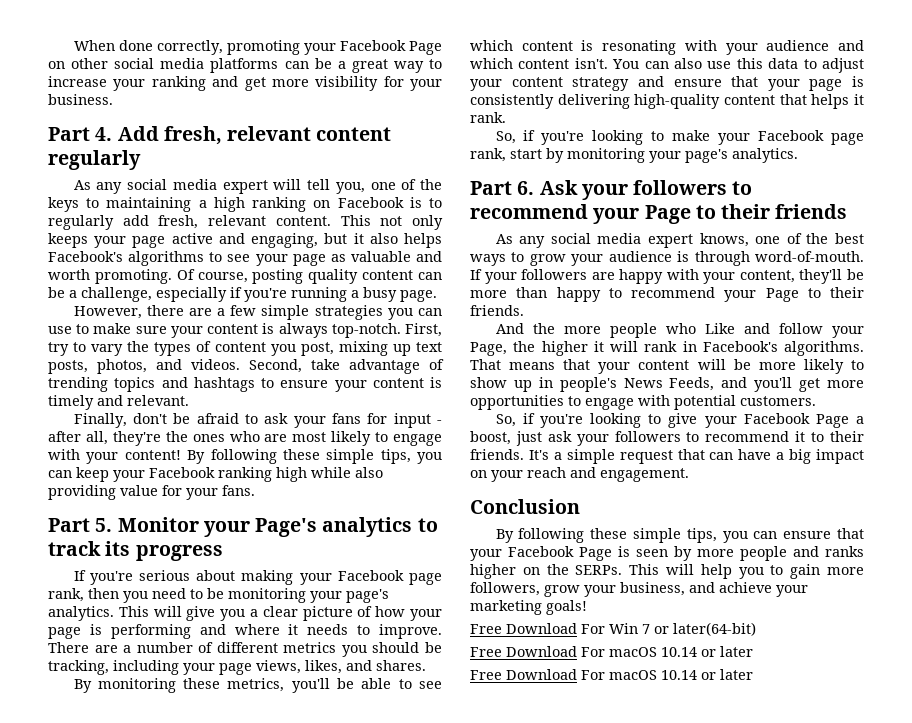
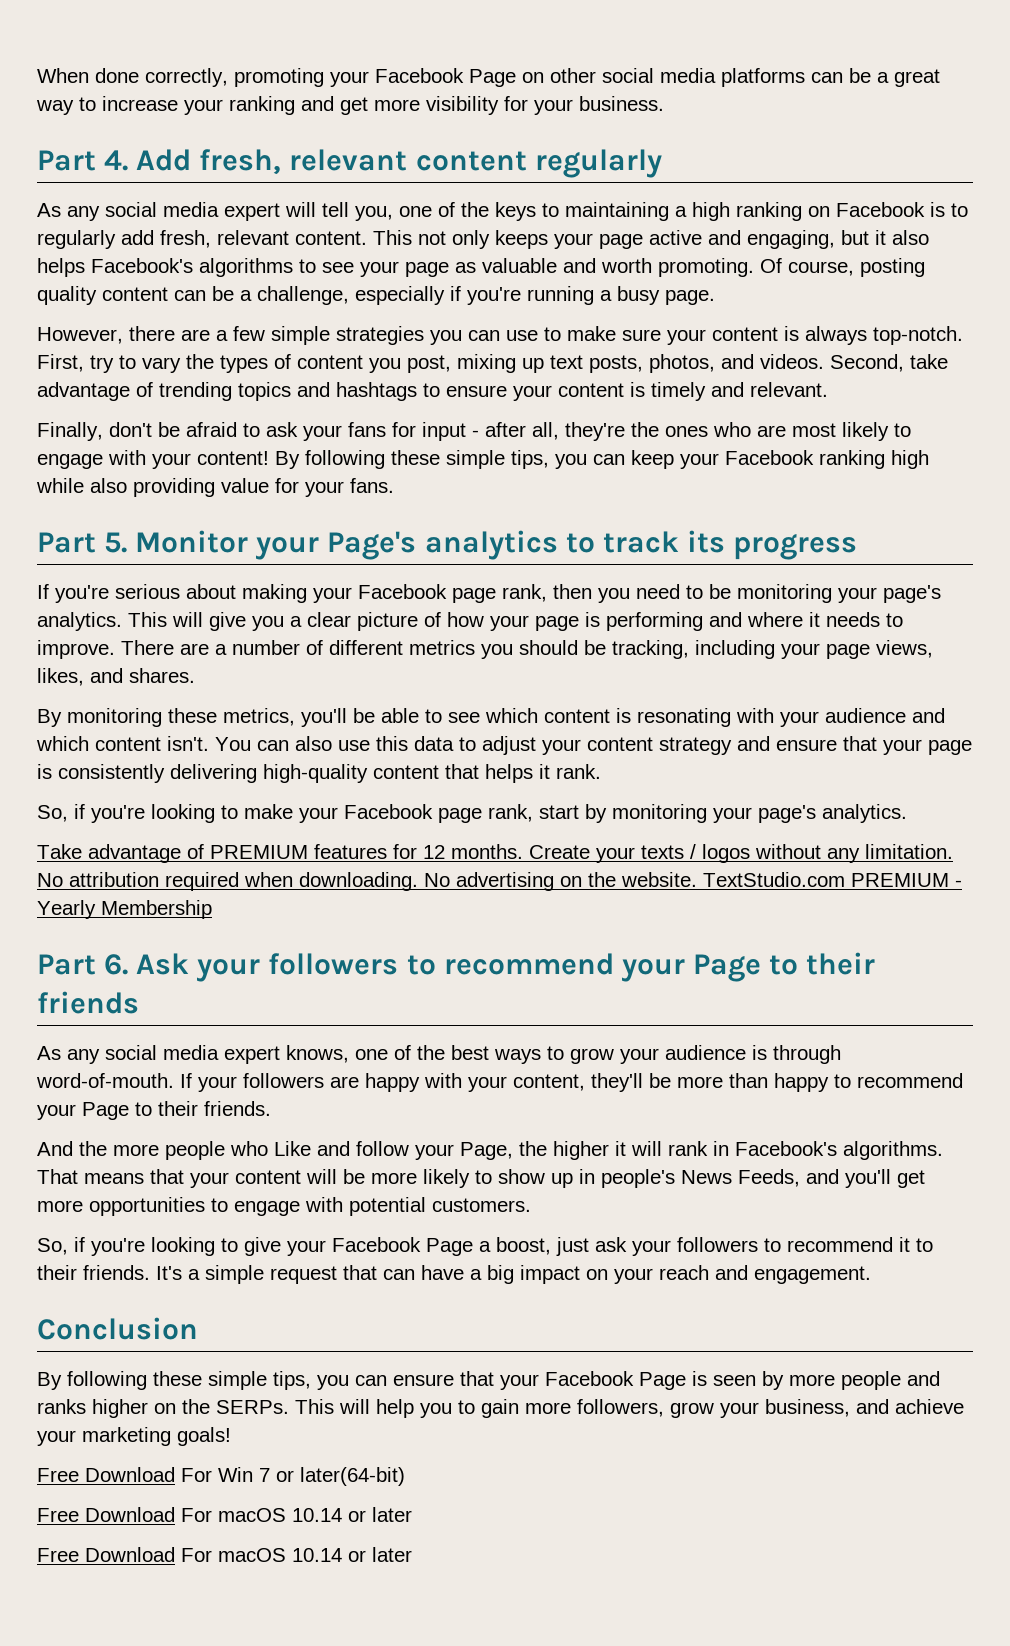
+ Take advantage of PREMIUM features for 12 months. Create your texts / logos without any limitation. No attribution required when downloading. No advertising on the website. TextStudio.com PREMIUM - Yearly Membership

